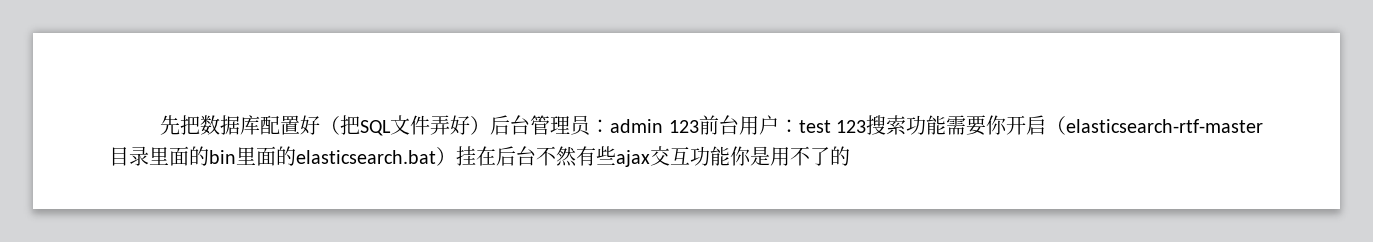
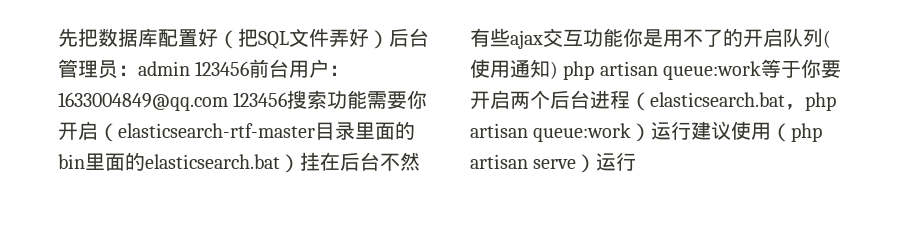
- 先把数据库配置好（把SQL文件弄好）后台管理员：admin 123前台用户：test 123搜索功能需要你开启（elasticsearch-rtf-master目录里面的bin里面的elasticsearch.bat）挂在后台不然有些ajax交互功能你是用不了的
+ 先把数据库配置好（把SQL文件弄好）后台管理员：admin 123456前台用户：1633004849@qq.com 123456搜索功能需要你开启（elasticsearch-rtf-master目录里面的bin里面的elasticsearch.bat）挂在后台不然有些ajax交互功能你是用不了的开启队列(使用通知) php artisan queue:work等于你要开启两个后台进程（elasticsearch.bat，php artisan queue:work）运行建议使用（php artisan serve）运行

